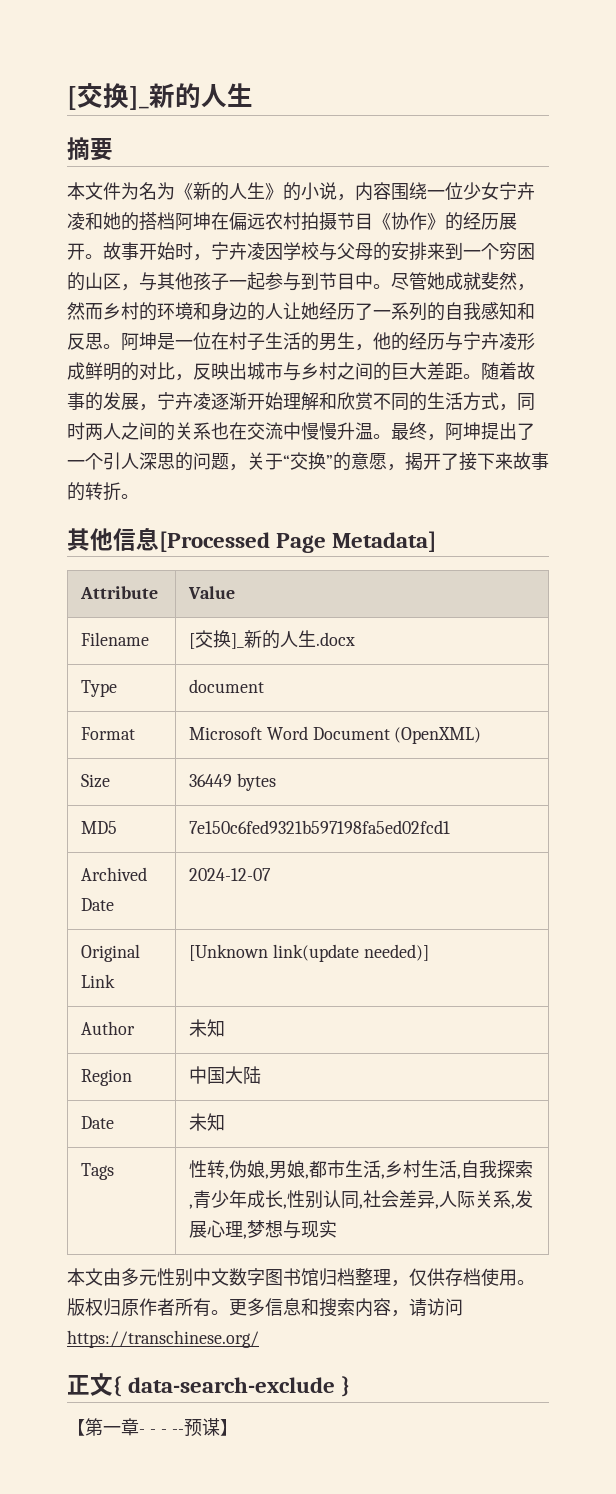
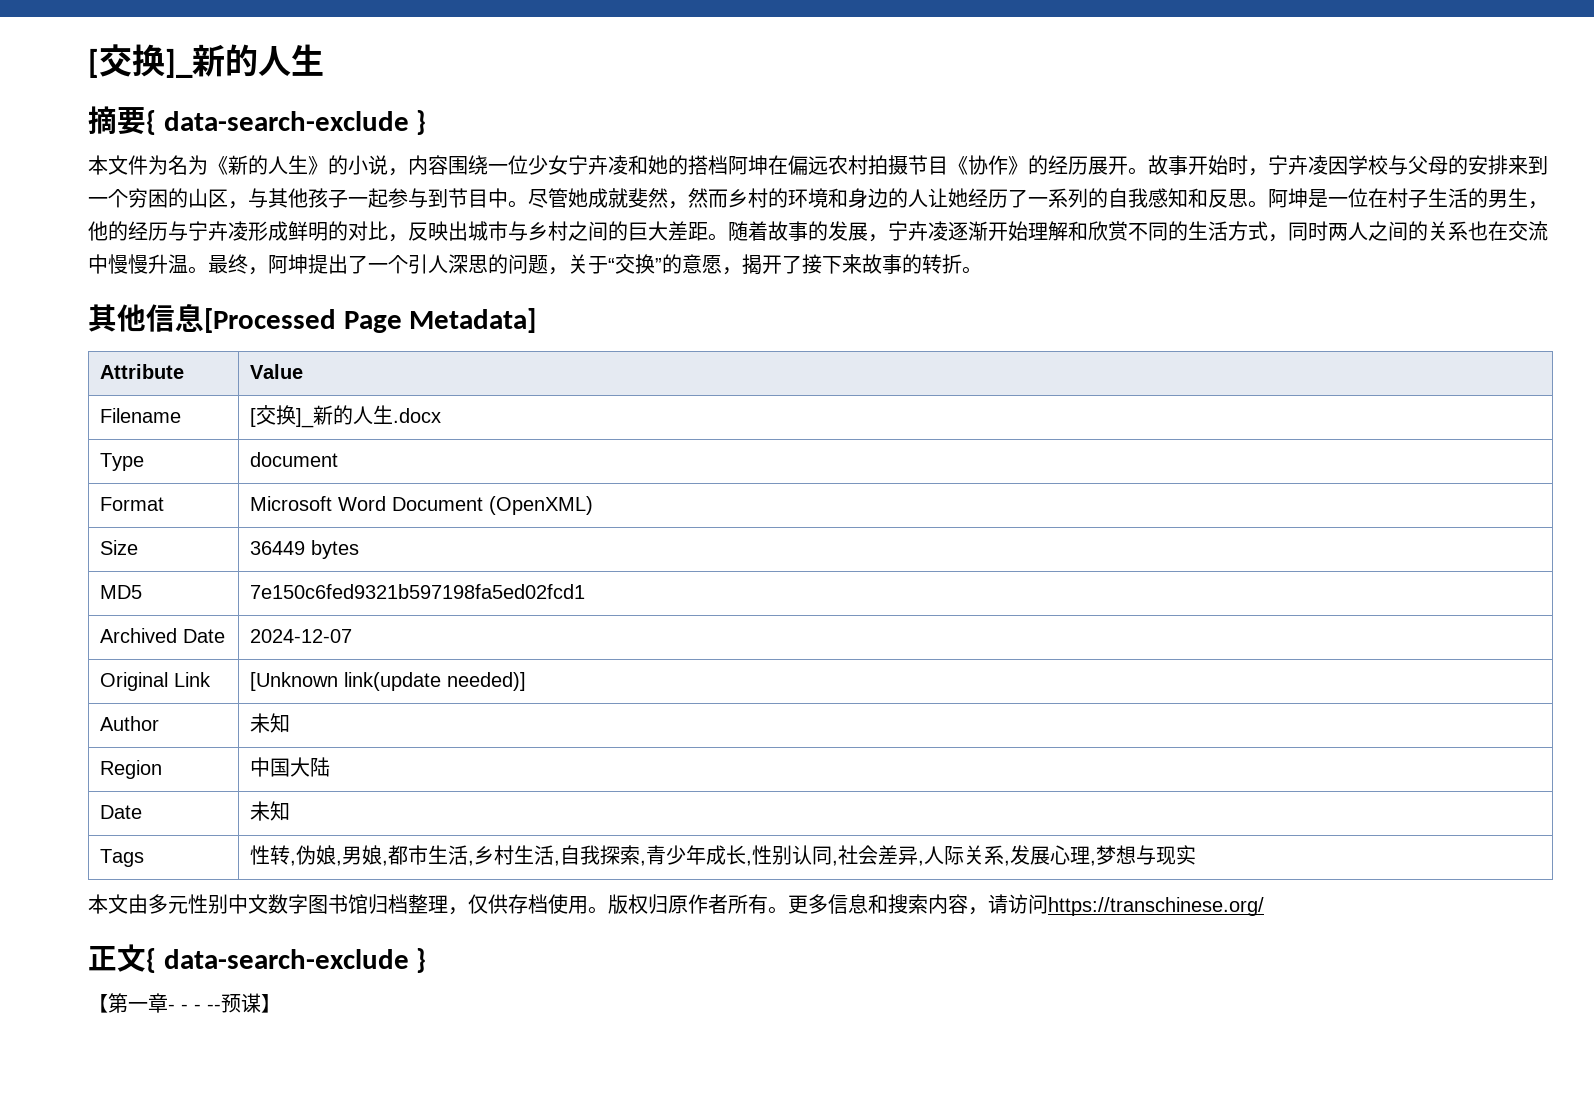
- 摘要
+ 摘要{ data-search-exclude }

